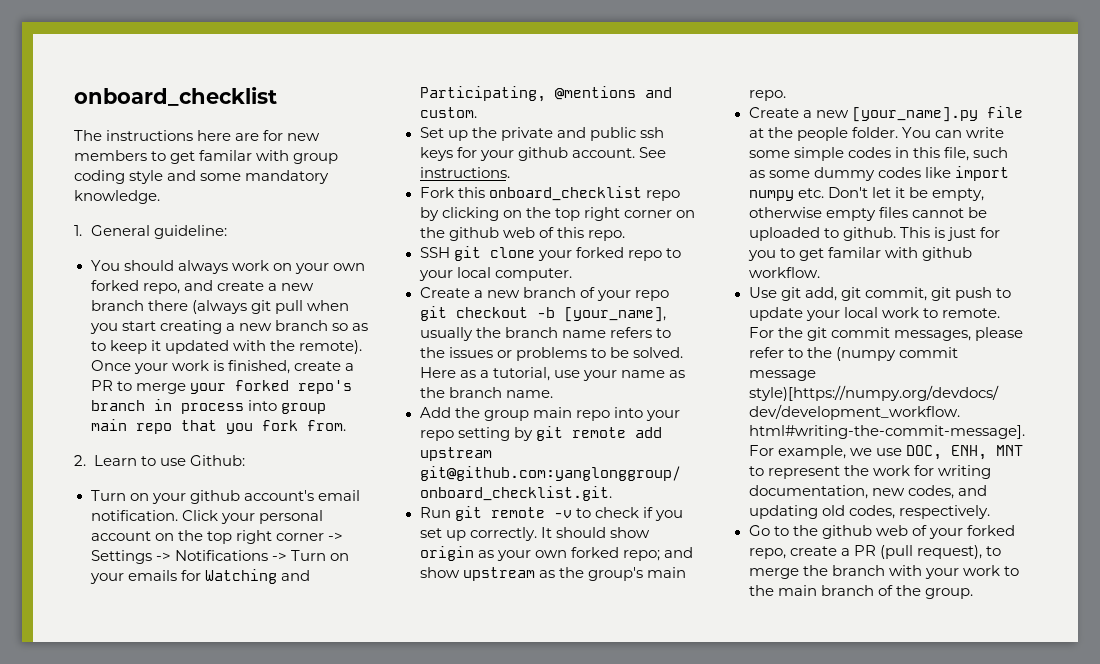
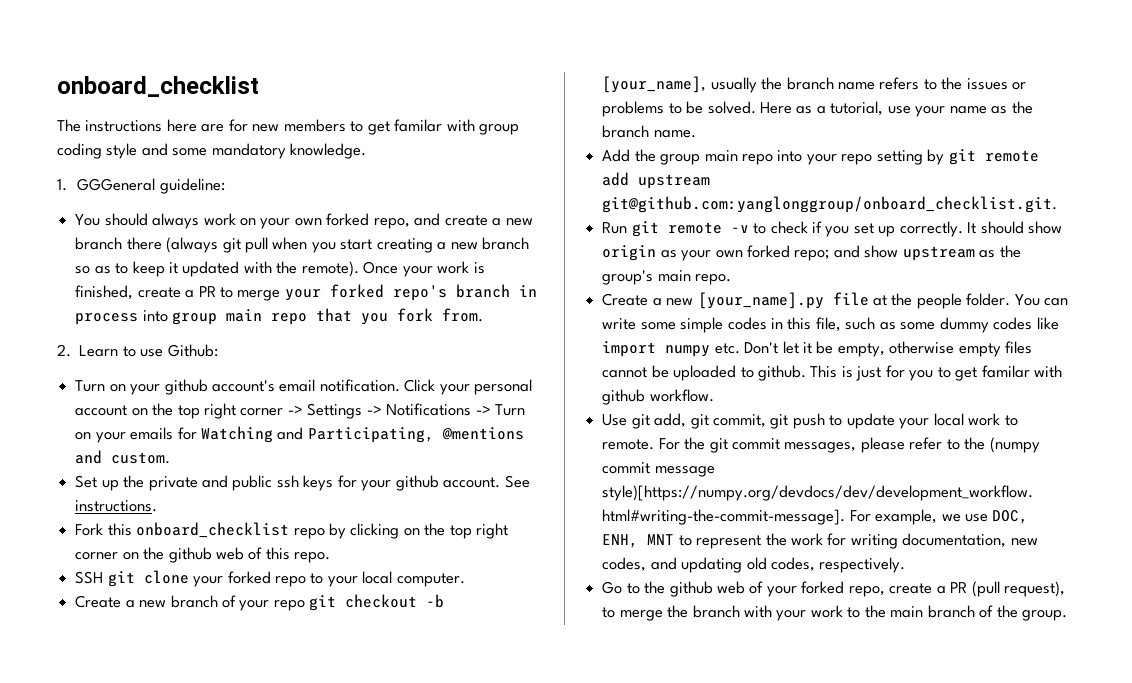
- 1. General guideline:
+ 1. GGGeneral guideline:

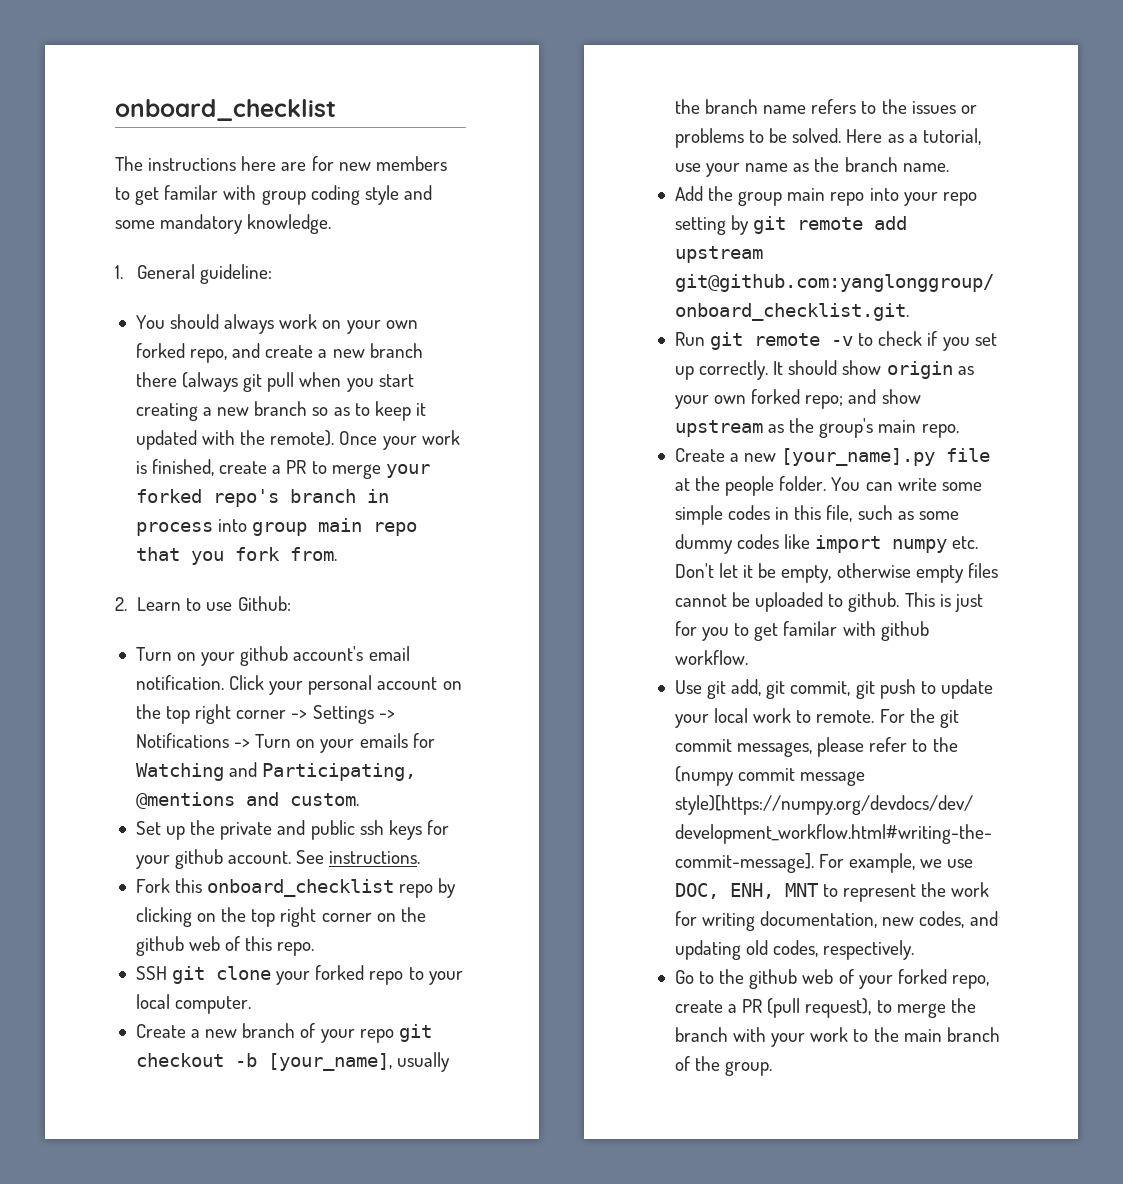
- 1. GGGeneral guideline:
+ 1. General guideline:

